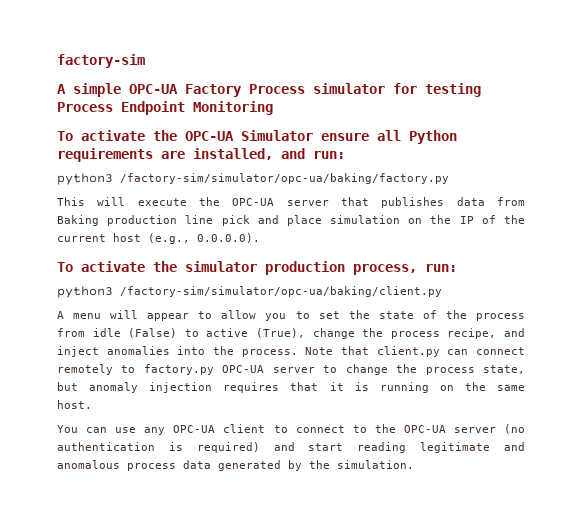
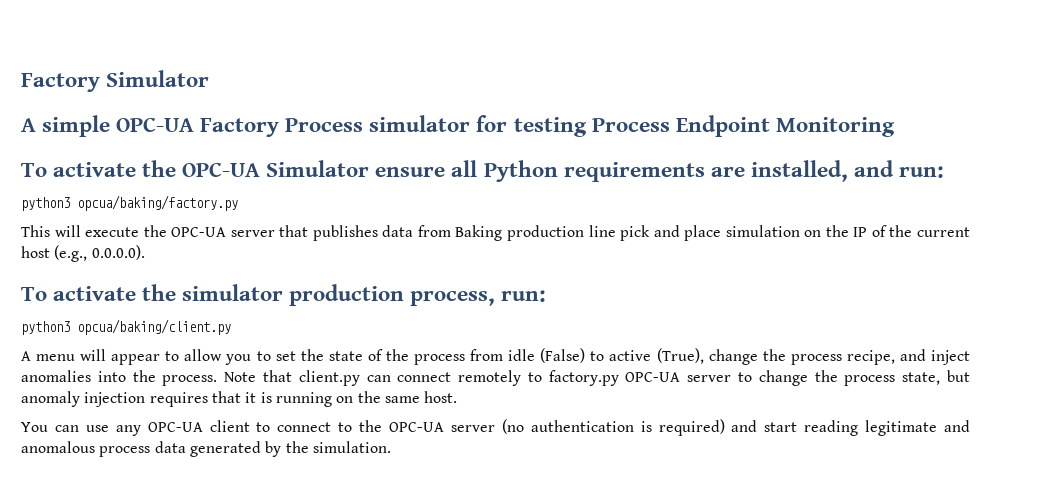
- factory-sim
+ Factory Simulator
- python3 /factory-sim/simulator/opc-ua/baking/factory.py
+ python3 opcua/baking/factory.py
- python3 /factory-sim/simulator/opc-ua/baking/client.py
+ python3 opcua/baking/client.py

